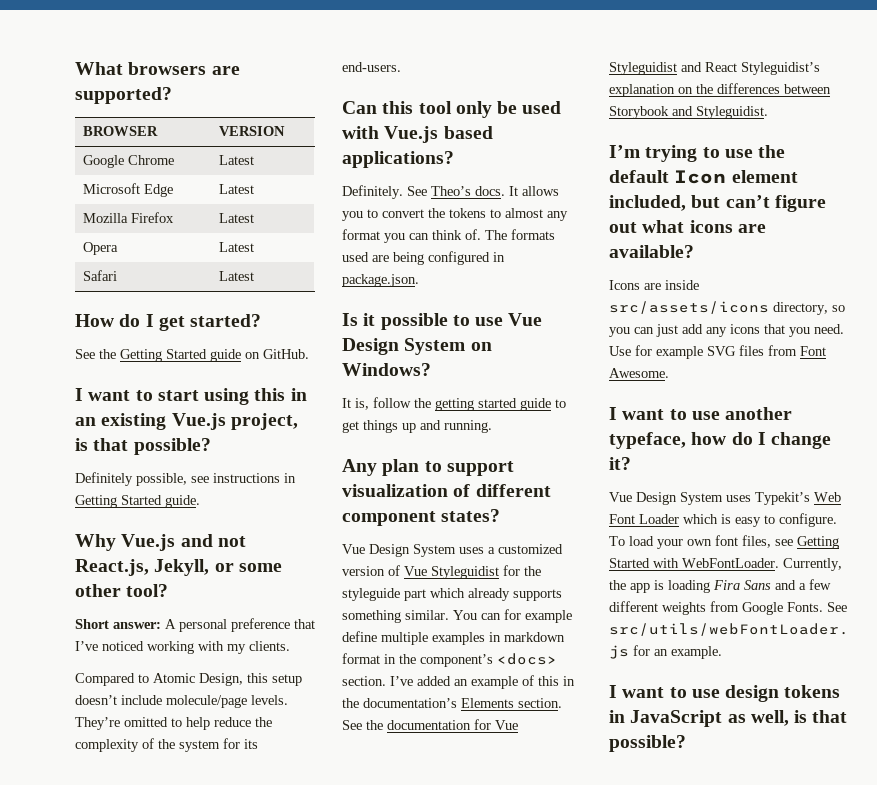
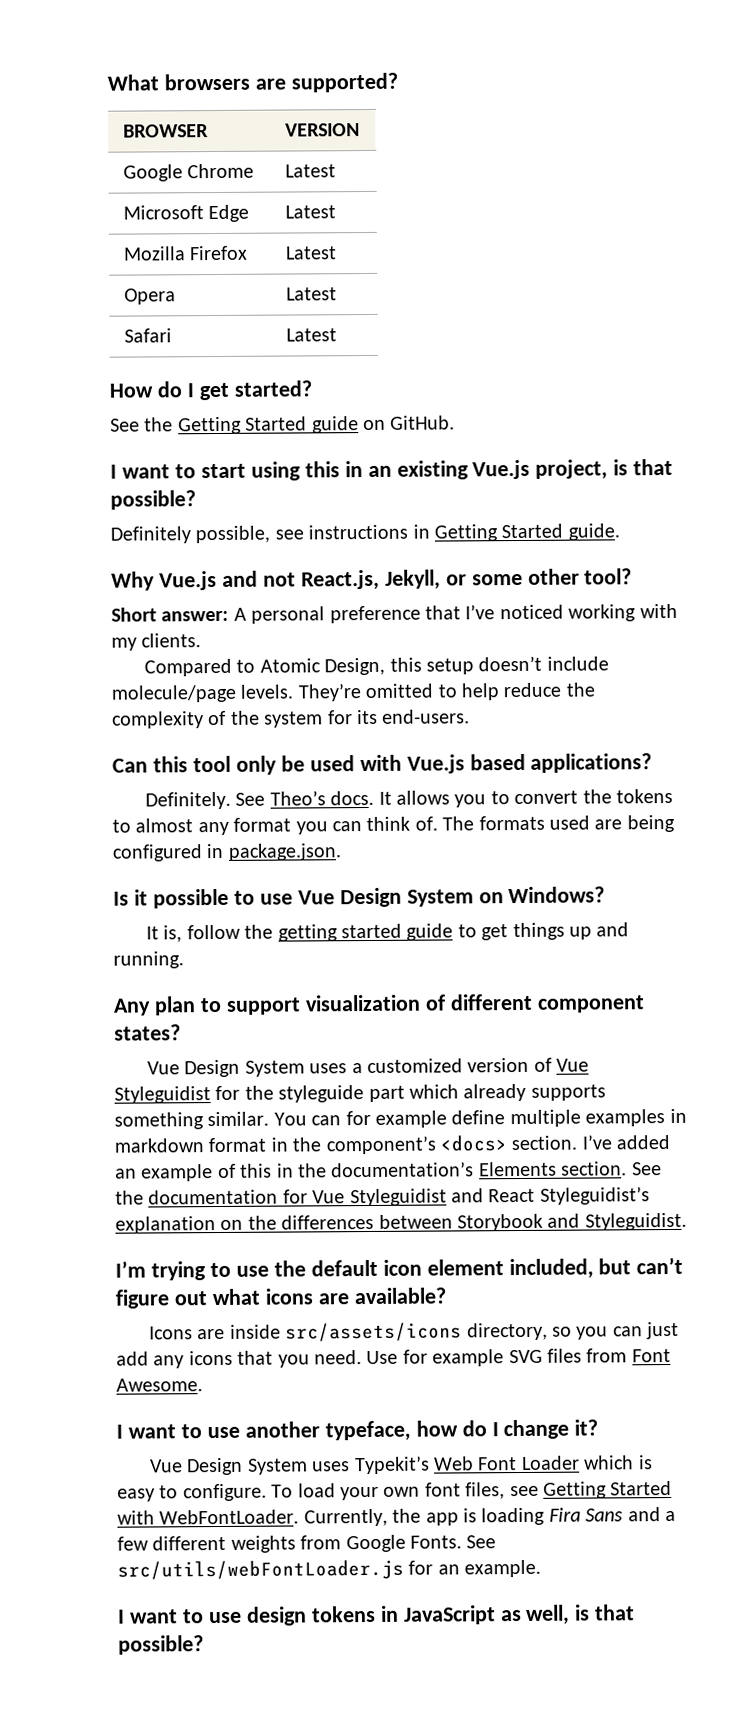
- I’m trying to use the default Icon element included, but can’t figure out what icons are available?
+ I’m trying to use the default icon element included, but can’t figure out what icons are available?

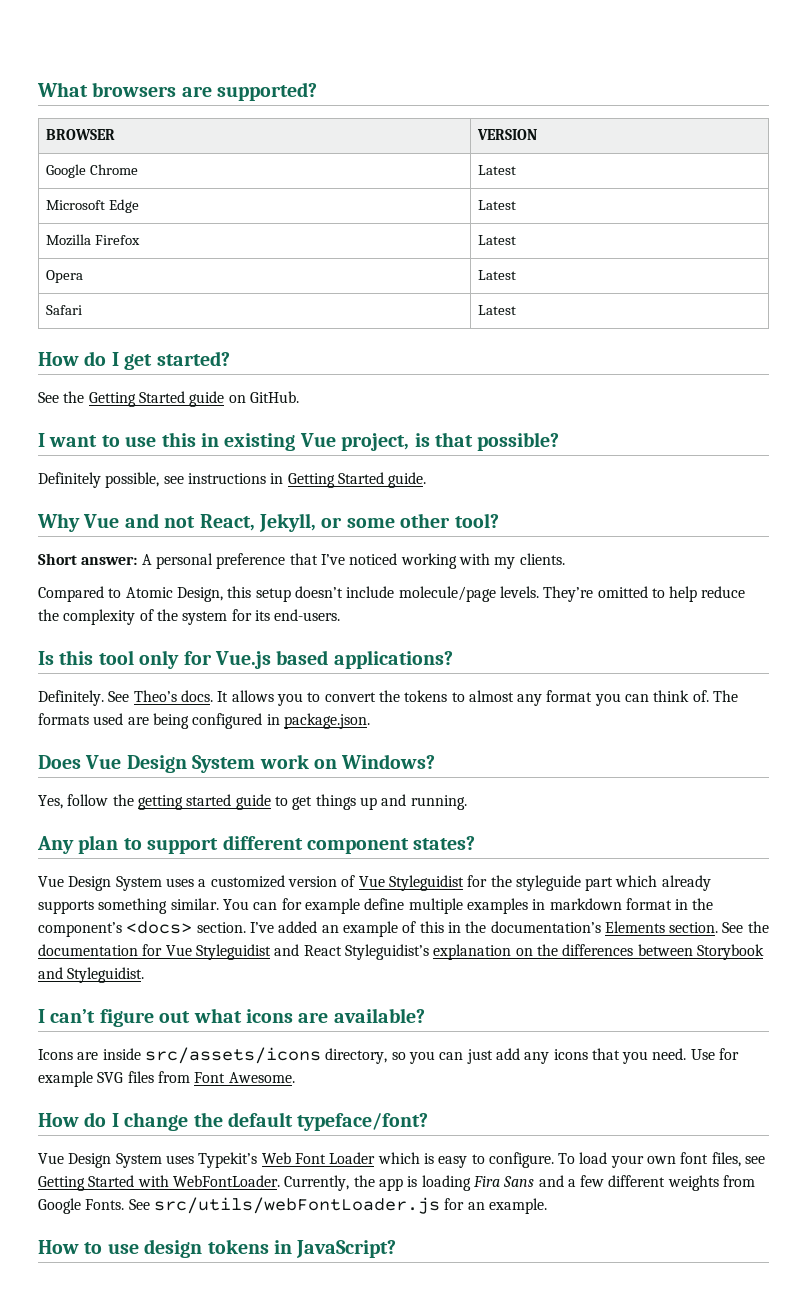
- I want to start using this in an existing Vue.js project, is that possible?
+ I want to use this in existing Vue project, is that possible?
- Why Vue.js and not React.js, Jekyll, or some other tool?
+ Why Vue and not React, Jekyll, or some other tool?
- Can this tool only be used with Vue.js based applications?
+ Is this tool only for Vue.js based applications?
- Is it possible to use Vue Design System on Windows?
+ Does Vue Design System work on Windows?
- It is, follow the getting started guide to get things up and running.
+ Yes, follow the getting started guide to get things up and running.
- Any plan to support visualization of different component states?
+ Any plan to support different component states?
- I’m trying to use the default icon element included, but can’t figure out what icons are available?
+ I can’t figure out what icons are available?
- I want to use another typeface, how do I change it?
+ How do I change the default typeface/font?
- I want to use design tokens in JavaScript as well, is that possible?
+ How to use design tokens in JavaScript?

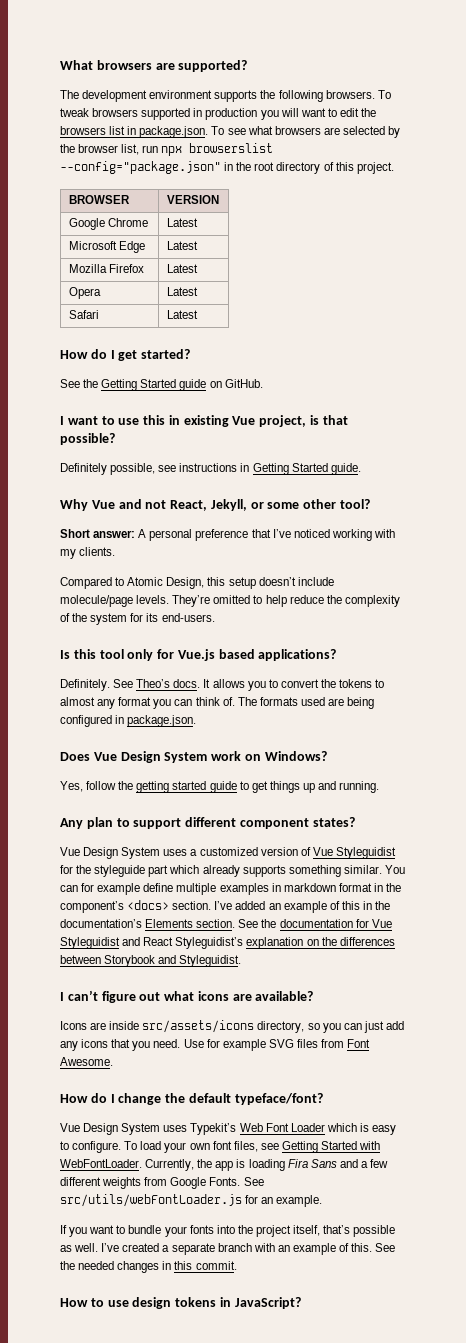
+ The development environment supports the following browsers. To tweak browsers supported in production you will want to edit the browsers list in package.json. To see what browsers are selected by the browser list, run npx browserslist --config="package.json" in the root directory of this project.
+ If you want to bundle your fonts into the project itself, that’s possible as well. I’ve created a separate branch with an example of this. See the needed changes in this commit.

